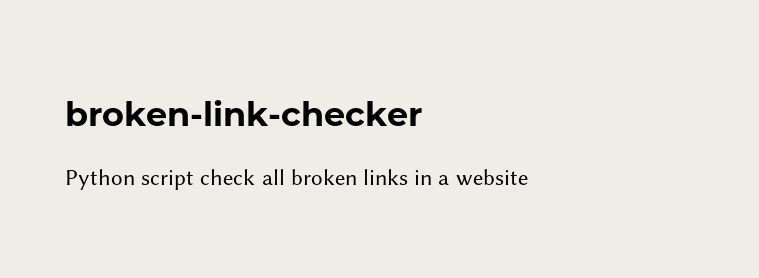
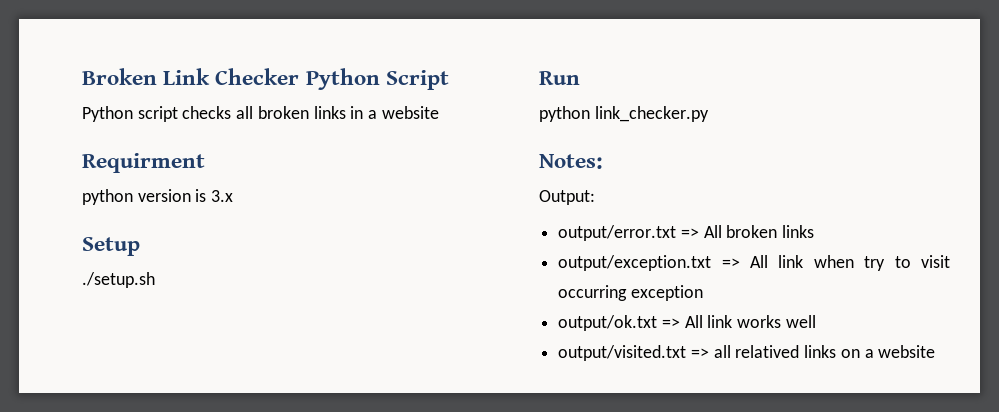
- broken-link-checker
+ Broken Link Checker Python Script
- Python script check all broken links in a website
+ Python script checks all broken links in a website
+ Requirment
+ python version is 3.x
+ Setup
+ ./setup.sh
+ Run
+ python link_checker.py
+ Notes:
+ Output:
+ output/error.txt => All broken links
+ output/exception.txt => All link when try to visit occurring exception
+ output/ok.txt => All link works well
+ output/visited.txt => all relatived links on a website

